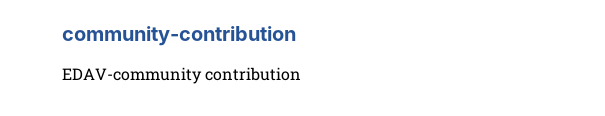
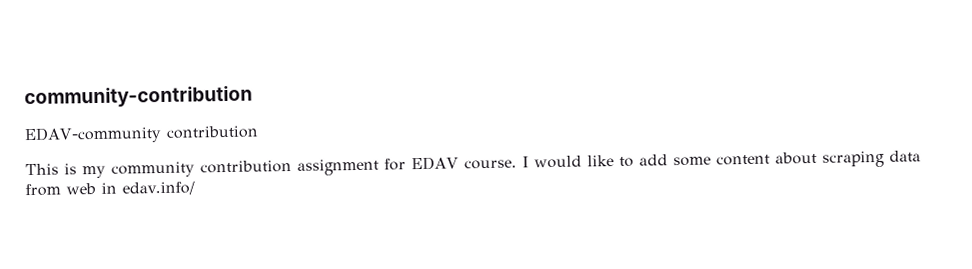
+ This is my community contribution assignment for EDAV course. I would like to add some content about scraping data from web in edav.info/

